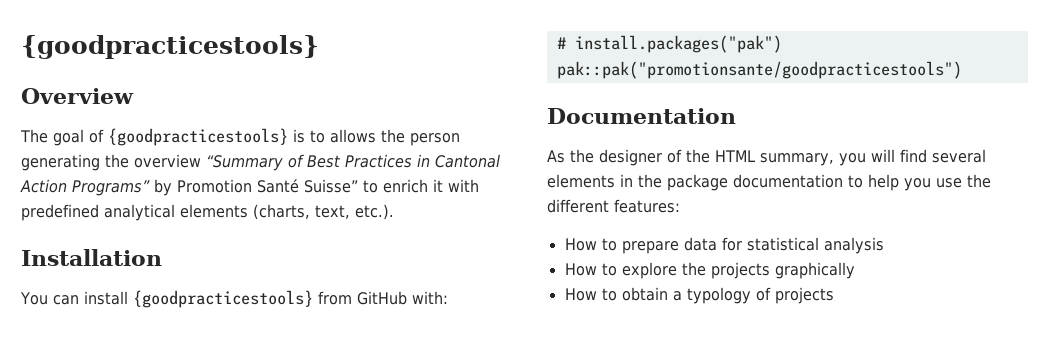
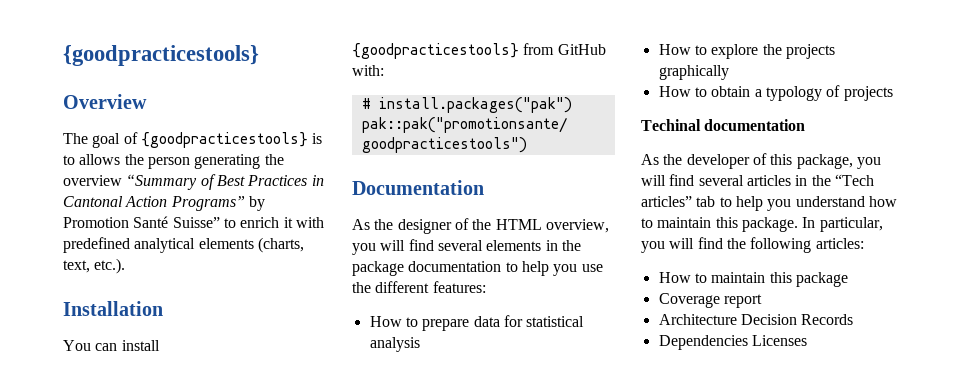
- As the designer of the HTML summary, you will find several elements in the package documentation to help you use the different features:
+ As the designer of the HTML overview, you will find several elements in the package documentation to help you use the different features:
+ Techinal documentation
+ As the developer of this package, you will find several articles in the “Tech articles” tab to help you understand how to maintain this package. In particular, you will find the following articles:
+ How to maintain this package
+ Coverage report
+ Architecture Decision Records
+ Dependencies Licenses

